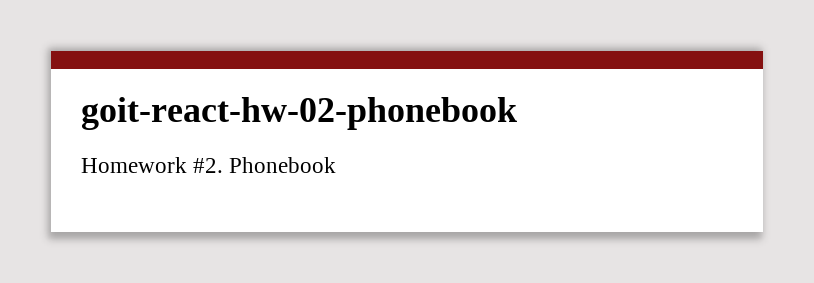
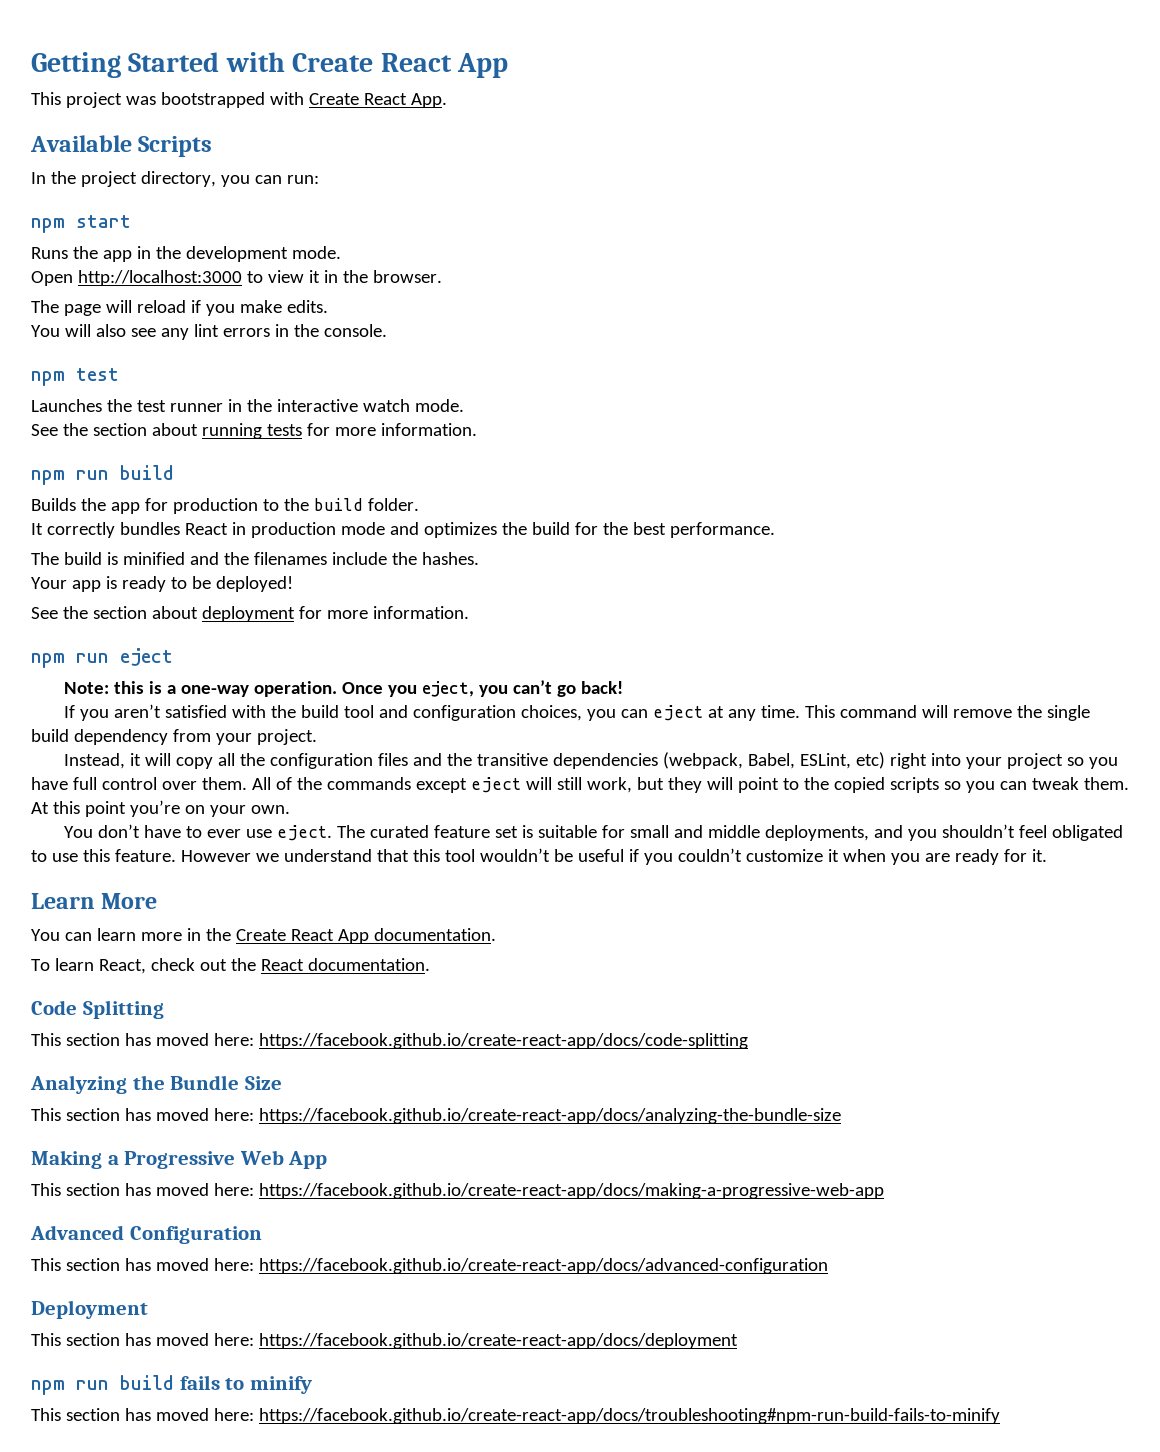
- goit-react-hw-02-phonebook
- Homework #2. Phonebook
+ Getting Started with Create React App
+ This project was bootstrapped with Create React App.
+ Available Scripts
+ In the project directory, you can run:
+ npm start
+ Runs the app in the development mode.
+ Open http://localhost:3000 to view it in the browser.
+ The page will reload if you make edits.
+ You will also see any lint errors in the console.
+ npm test
+ Launches the test runner in the interactive watch mode.
+ See the section about running tests for more information.
+ npm run build
+ Builds the app for production to the build folder.
+ It correctly bundles React in production mode and optimizes the build for the best performance.
+ The build is minified and the filenames include the hashes.
+ Your app is ready to be deployed!
+ See the section about deployment for more information.
+ npm run eject
+ Note: this is a one-way operation. Once you eject, you can’t go back!
+ If you aren’t satisfied with the build tool and configuration choices, you can eject at any time. This command will remove the single build dependency from your project.
+ Instead, it will copy all the configuration files and the transitive dependencies (webpack, Babel, ESLint, etc) right into your project so you have full control over them. All of the commands except eject will still work, but they will point to the copied scripts so you can tweak them. At this point you’re on your own.
+ You don’t have to ever use eject. The curated feature set is suitable for small and middle deployments, and you shouldn’t feel obligated to use this feature. However we understand that this tool wouldn’t be useful if you couldn’t customize it when you are ready for it.
+ Learn More
+ You can learn more in the Create React App documentation.
+ To learn React, check out the React documentation.
+ Code Splitting
+ This section has moved here: https://facebook.github.io/create-react-app/docs/code-splitting
+ Analyzing the Bundle Size
+ This section has moved here: https://facebook.github.io/create-react-app/docs/analyzing-the-bundle-size
+ Making a Progressive Web App
+ This section has moved here: https://facebook.github.io/create-react-app/docs/making-a-progressive-web-app
+ Advanced Configuration
+ This section has moved here: https://facebook.github.io/create-react-app/docs/advanced-configuration
+ Deployment
+ This section has moved here: https://facebook.github.io/create-react-app/docs/deployment
+ npm run build fails to minify
+ This section has moved here: https://facebook.github.io/create-react-app/docs/troubleshooting#npm-run-build-fails-to-minify

